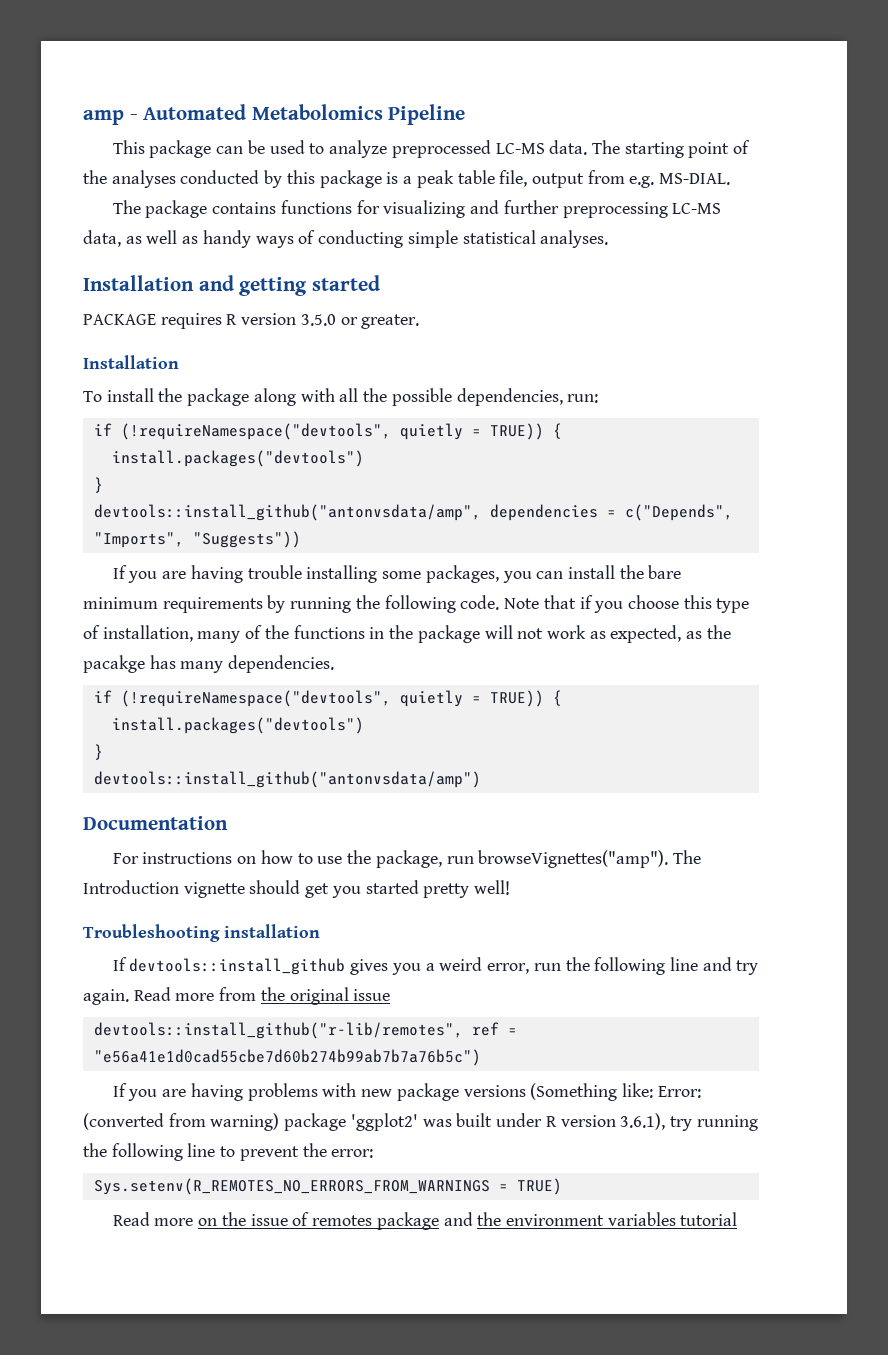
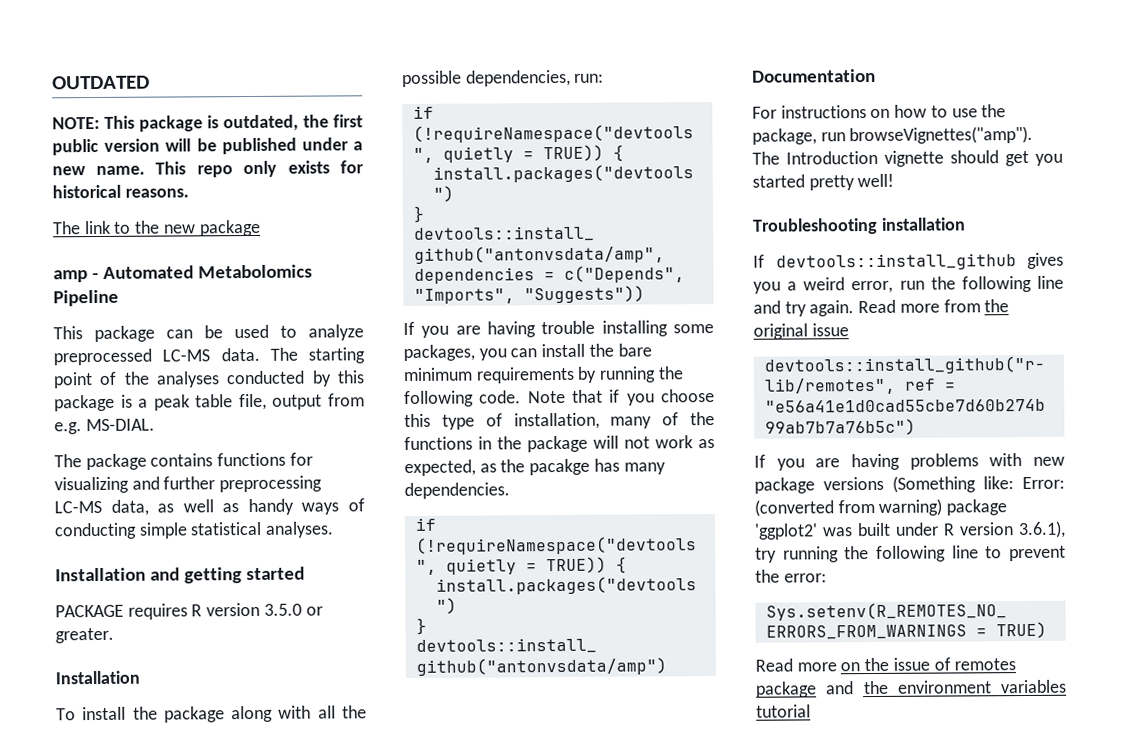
+ OUTDATED
+ NOTE: This package is outdated, the first public version will be published under a new name. This repo only exists for historical reasons.
+ The link to the new package

